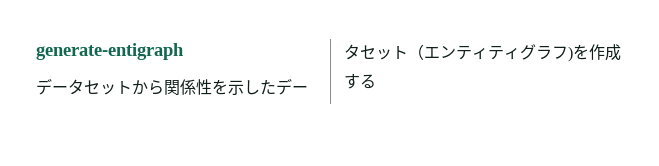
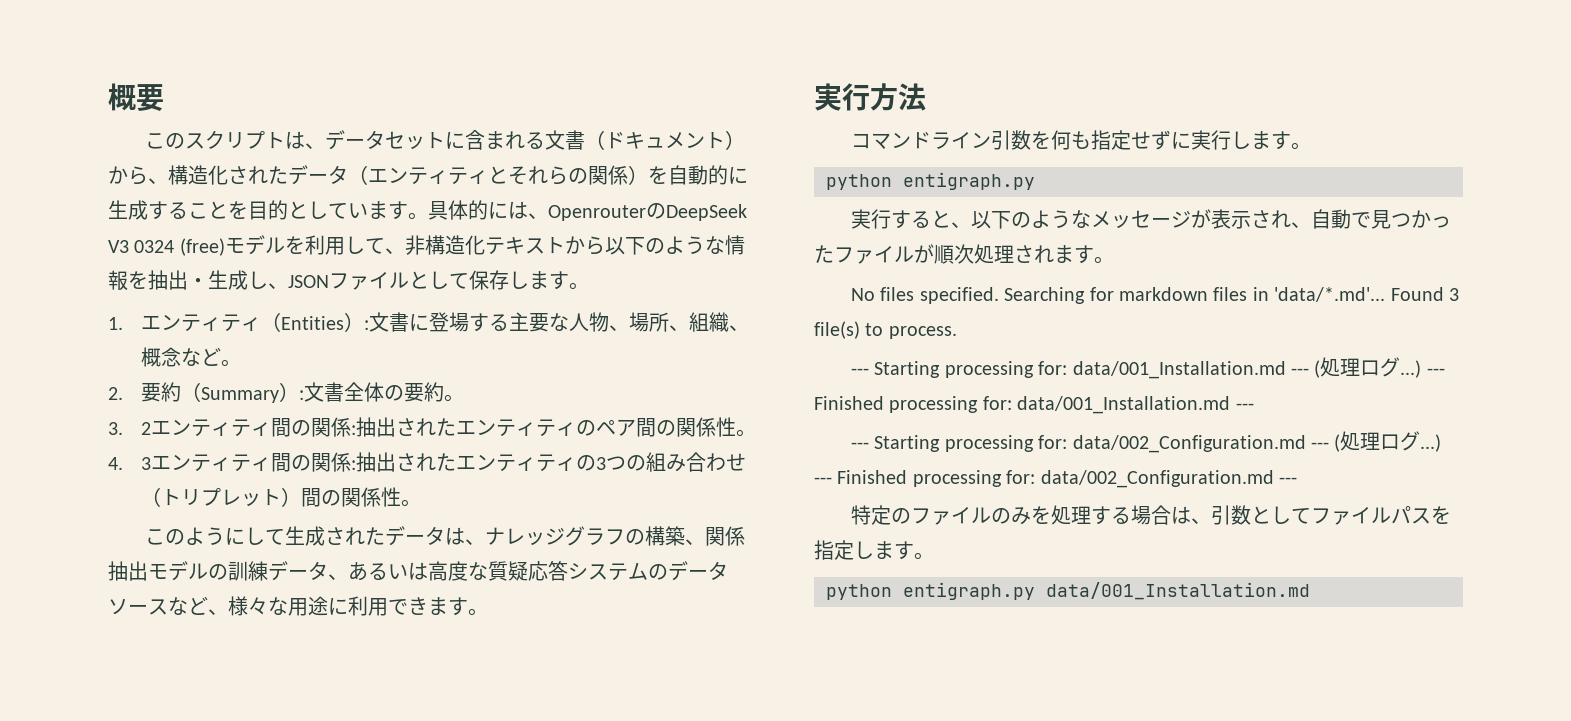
- generate-entigraph
- データセットから関係性を示したデータセット（エンティティグラフ)を作成する
+ 概要
+ このスクリプトは、データセットに含まれる文書（ドキュメント）から、構造化されたデータ（エンティティとそれらの関係）を自動的に生成することを目的としています。具体的には、OpenrouterのDeepSeek V3 0324 (free)モデルを利用して、非構造化テキストから以下のような情報を抽出・生成し、JSONファイルとして保存します。
+ 1.エンティティ（Entities）:文書に登場する主要な人物、場所、組織、概念など。
+ 2.要約（Summary）:文書全体の要約。
+ 3. 2エンティティ間の関係:抽出されたエンティティのペア間の関係性。
+ 4. 3エンティティ間の関係:抽出されたエンティティの3つの組み合わせ（トリプレット）間の関係性。
+ このようにして生成されたデータは、ナレッジグラフの構築、関係抽出モデルの訓練データ、あるいは高度な質疑応答システムのデータソースなど、様々な用途に利用できます。
+ 実行方法
+ コマンドライン引数を何も指定せずに実行します。
+ python entigraph.py
+ 実行すると、以下のようなメッセージが表示され、自動で見つかったファイルが順次処理されます。
+ No files specified. Searching for markdown files in 'data/*.md'... Found 3 file(s) to process.
+ --- Starting processing for: data/001_Installation.md --- (処理ログ...) --- Finished processing for: data/001_Installation.md ---
+ --- Starting processing for: data/002_Configuration.md --- (処理ログ...) --- Finished processing for: data/002_Configuration.md ---
+ 特定のファイルのみを処理する場合は、引数としてファイルパスを指定します。
+ python entigraph.py data/001_Installation.md

